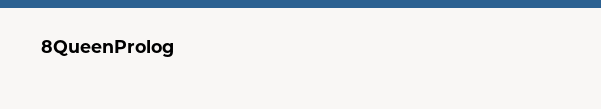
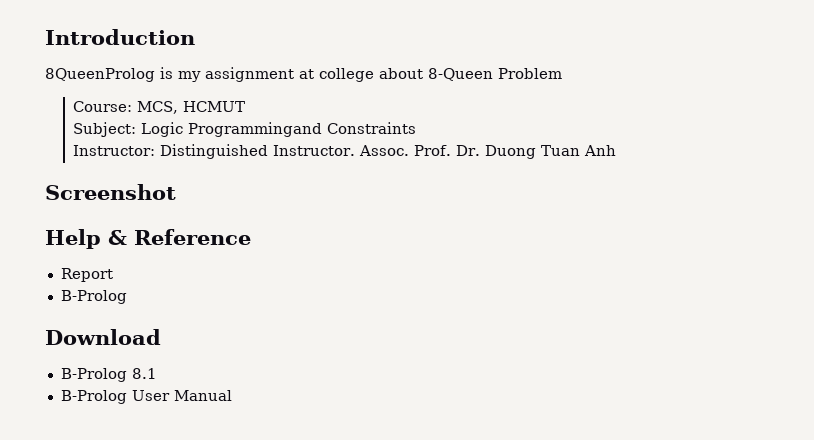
- 8QueenProlog
+ Introduction
+ 8QueenProlog is my assignment at college about 8-Queen Problem
+ Course: MCS, HCMUT
+ Subject: Logic Programmingand Constraints
+ Instructor: Distinguished Instructor. Assoc. Prof. Dr. Duong Tuan Anh
+ Screenshot
+ Help & Reference
+ Report
+ B-Prolog
+ Download
+ B-Prolog 8.1
+ B-Prolog User Manual

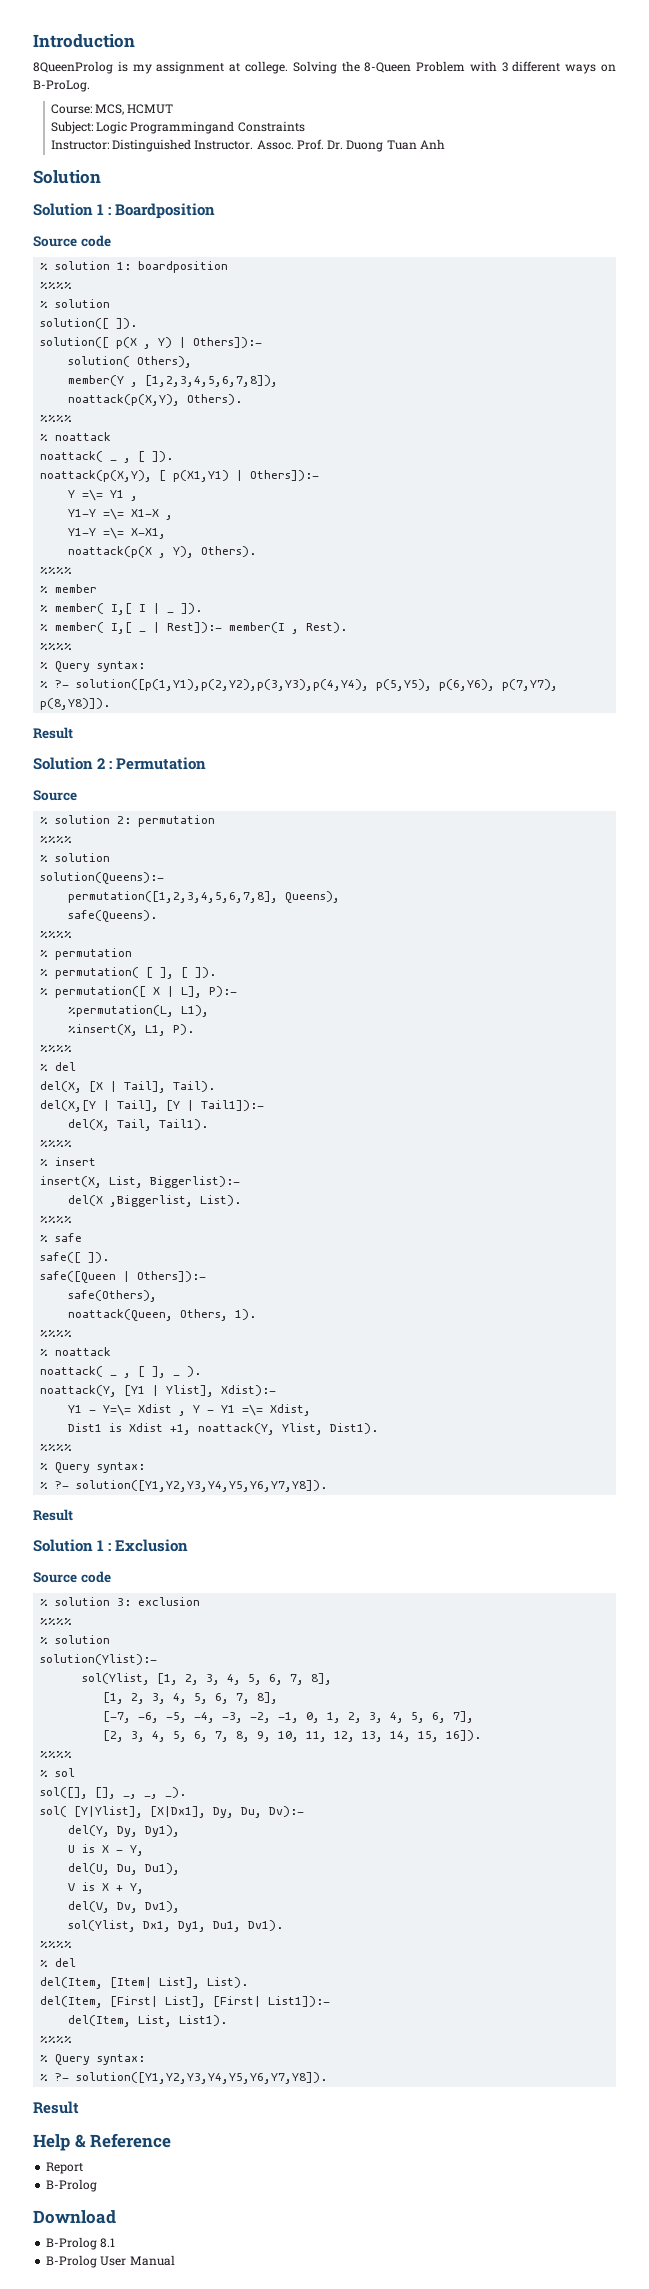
- 8QueenProlog is my assignment at college about 8-Queen Problem
+ 8QueenProlog is my assignment at college. Solving the 8-Queen Problem with 3 different ways on B-ProLog.
  Prof. Dr. Duong Tuan Anh
- Screenshot
+ Solution
+ Solution 1 : Boardposition
+ Source code
+ % solution 1: boardposition
+ %%%%
+ % solution
+ solution([ ]).
+ solution([ p(X , Y) | Others]):-
+ solution( Others),
+ member(Y , [1,2,3,4,5,6,7,8]),
+ noattack(p(X,Y), Others).
+ %%%%
+ % noattack
+ noattack( _ , [ ]).
+ noattack(p(X,Y), [ p(X1,Y1) | Others]):-
+ Y =\= Y1 ,
+ Y1-Y =\= X1-X ,
+ Y1-Y =\= X-X1,
+ noattack(p(X , Y), Others).
+ %%%%
+ % member
+ % member( I,[ I | _ ]).
+ % member( I,[ _ | Rest]):- member(I , Rest).
+ %%%%
+ % Query syntax:
+ % ?- solution([p(1,Y1),p(2,Y2),p(3,Y3),p(4,Y4), p(5,Y5), p(6,Y6), p(7,Y7), p(8,Y8)]).
+ Result
+ Solution 2 : Permutation
+ Source
+ % solution 2: permutation
+ %%%%
+ % solution
+ solution(Queens):-
+ permutation([1,2,3,4,5,6,7,8], Queens),
+ safe(Queens).
+ %%%%
+ % permutation
+ % permutation( [ ], [ ]).
+ % permutation([ X | L], P):-
+ %permutation(L, L1),
+ %insert(X, L1, P).
+ %%%%
+ % del
+ del(X, [X | Tail], Tail).
+ del(X,[Y | Tail], [Y | Tail1]):-
+ del(X, Tail, Tail1).
+ %%%%
+ % insert
+ insert(X, List, Biggerlist):-
+ del(X ,Biggerlist, List).
+ %%%%
+ % safe
+ safe([ ]).
+ safe([Queen | Others]):-
+ safe(Others),
+ noattack(Queen, Others, 1).
+ %%%%
+ % noattack
+ noattack( _ , [ ], _ ).
+ noattack(Y, [Y1 | Ylist], Xdist):-
+ Y1 - Y=\= Xdist , Y - Y1 =\= Xdist,
+ Dist1 is Xdist +1, noattack(Y, Ylist, Dist1).
+ %%%%
+ % Query syntax:
+ % ?- solution([Y1,Y2,Y3,Y4,Y5,Y6,Y7,Y8]).
+ Result
+ Solution 1 : Exclusion
+ Source code
+ % solution 3: exclusion
+ %%%%
+ % solution
+ solution(Ylist):-
+ sol(Ylist, [1, 2, 3, 4, 5, 6, 7, 8],
+ [1, 2, 3, 4, 5, 6, 7, 8],
+ [-7, -6, -5, -4, -3, -2, -1, 0, 1, 2, 3, 4, 5, 6, 7],
+ [2, 3, 4, 5, 6, 7, 8, 9, 10, 11, 12, 13, 14, 15, 16]).
+ %%%%
+ % sol
+ sol([], [], _, _, _).
+ sol( [Y|Ylist], [X|Dx1], Dy, Du, Dv):-
+ del(Y, Dy, Dy1),
+ U is X - Y,
+ del(U, Du, Du1),
+ V is X + Y,
+ del(V, Dv, Dv1),
+ sol(Ylist, Dx1, Dy1, Du1, Dv1).
+ %%%%
+ % del
+ del(Item, [Item| List], List).
+ del(Item, [First| List], [First| List1]):-
+ del(Item, List, List1).
+ %%%%
+ % Query syntax:
+ % ?- solution([Y1,Y2,Y3,Y4,Y5,Y6,Y7,Y8]).
+ Result

